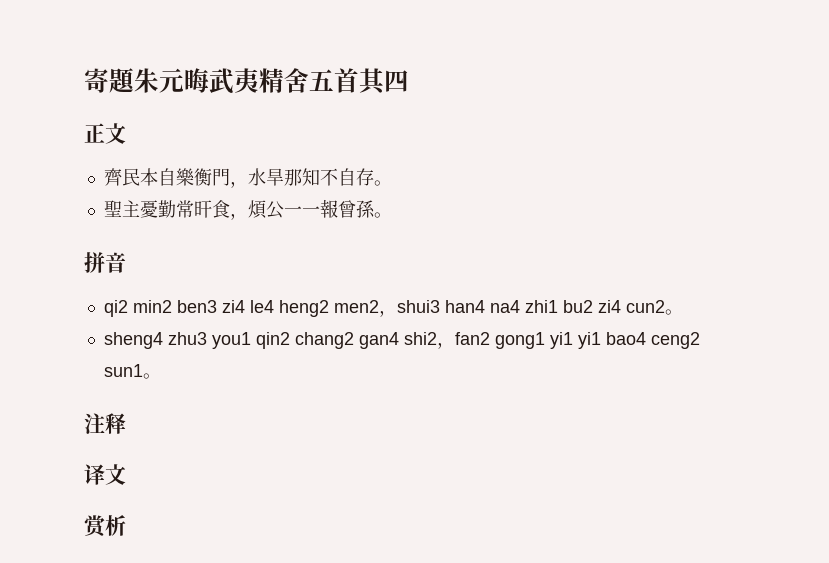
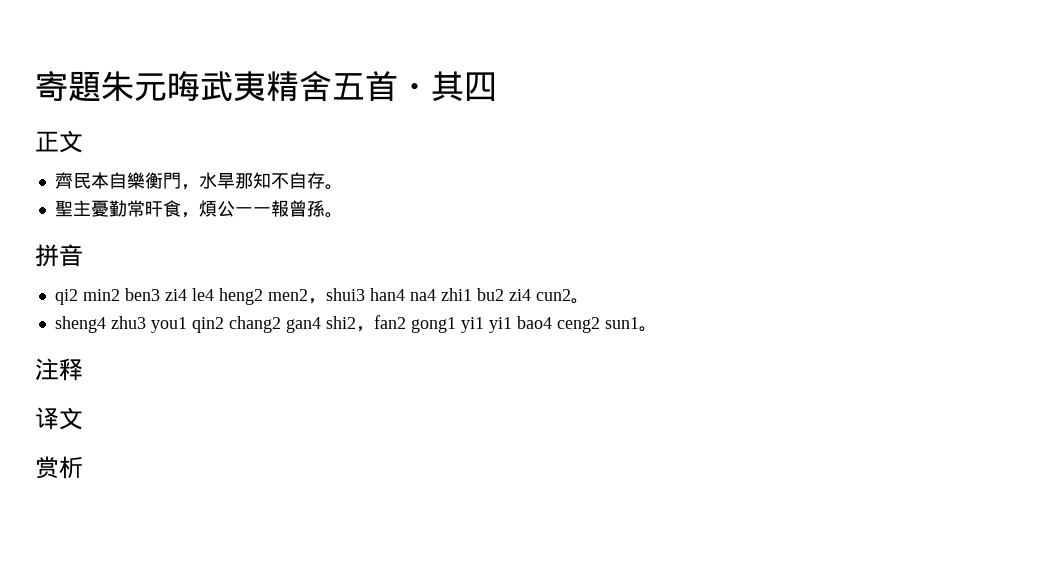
- 寄題朱元晦武夷精舍五首其四
+ 寄題朱元晦武夷精舍五首・其四

